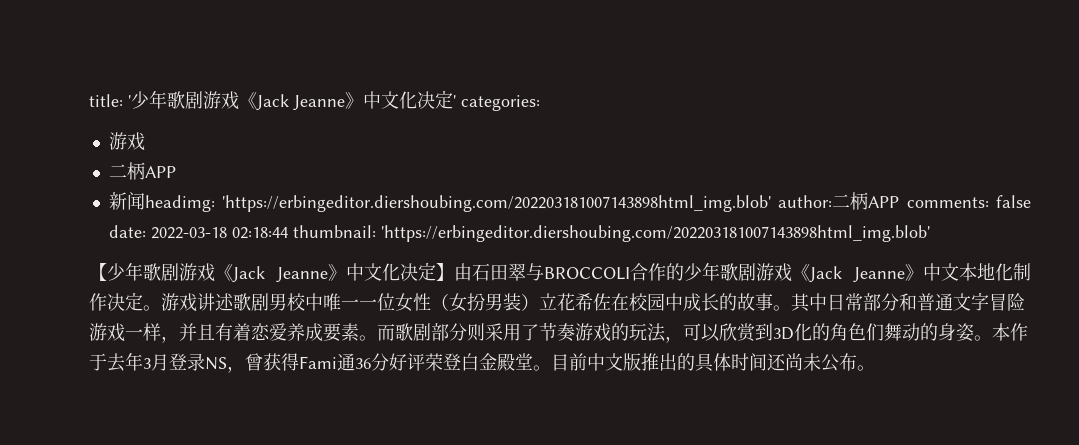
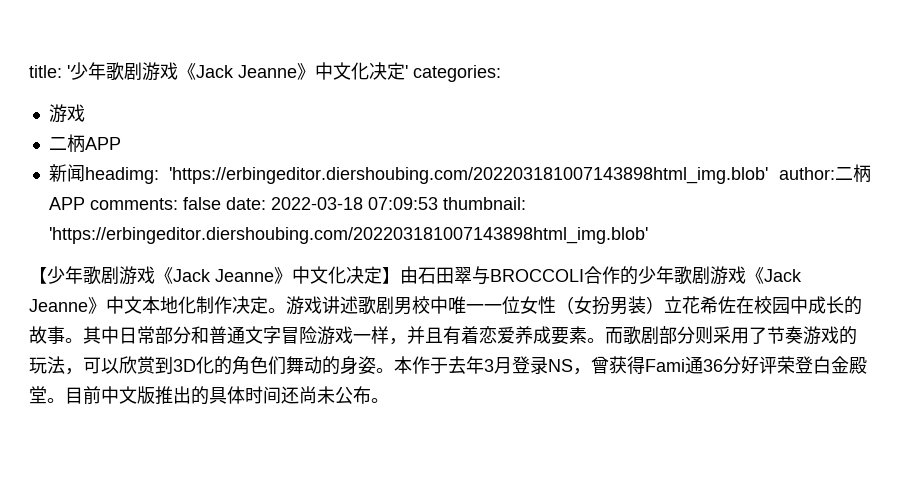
- 新闻headimg: 'https://erbingeditor.diershoubing.com/202203181007143898html_img.blob' author:二柄APP comments: false date: 2022-03-18 02:18:44 thumbnail: 'https://erbingeditor.diershoubing.com/202203181007143898html_img.blob'
+ 新闻headimg: 'https://erbingeditor.diershoubing.com/202203181007143898html_img.blob' author:二柄APP comments: false date: 2022-03-18 07:09:53 thumbnail: 'https://erbingeditor.diershoubing.com/202203181007143898html_img.blob'

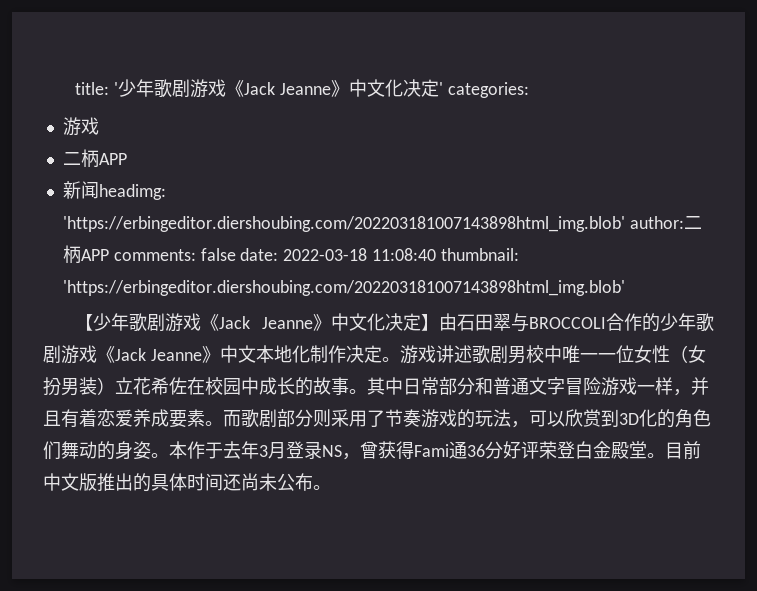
- 新闻headimg: 'https://erbingeditor.diershoubing.com/202203181007143898html_img.blob' author:二柄APP comments: false date: 2022-03-18 07:09:53 thumbnail: 'https://erbingeditor.diershoubing.com/202203181007143898html_img.blob'
+ 新闻headimg: 'https://erbingeditor.diershoubing.com/202203181007143898html_img.blob' author:二柄APP comments: false date: 2022-03-18 11:08:40 thumbnail: 'https://erbingeditor.diershoubing.com/202203181007143898html_img.blob'

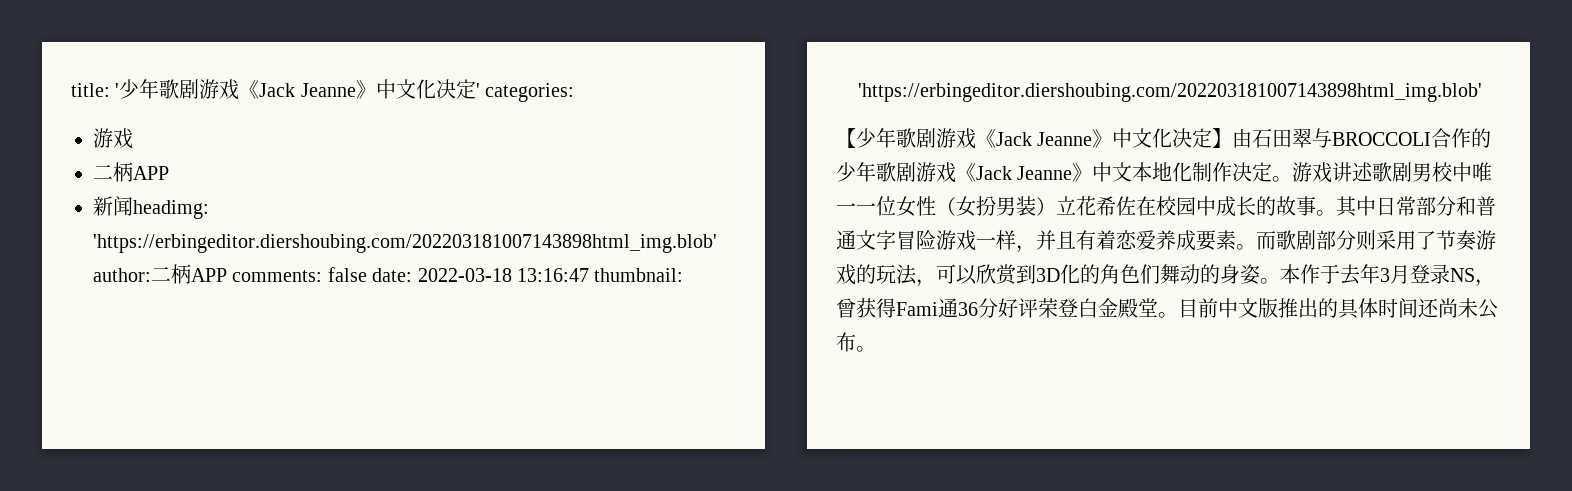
- 新闻headimg: 'https://erbingeditor.diershoubing.com/202203181007143898html_img.blob' author:二柄APP comments: false date: 2022-03-18 11:08:40 thumbnail: 'https://erbingeditor.diershoubing.com/202203181007143898html_img.blob'
+ 新闻headimg: 'https://erbingeditor.diershoubing.com/202203181007143898html_img.blob' author:二柄APP comments: false date: 2022-03-18 13:16:47 thumbnail: 'https://erbingeditor.diershoubing.com/202203181007143898html_img.blob'

